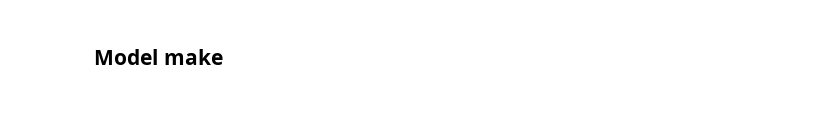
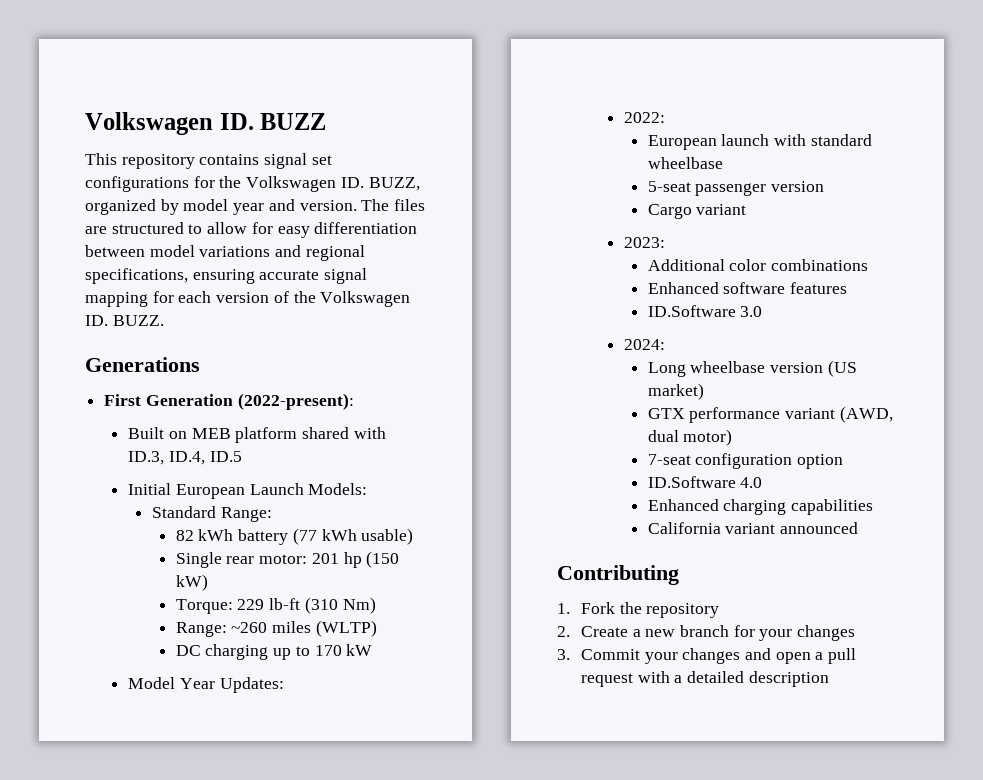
- Model make
+ Volkswagen ID. BUZZ
+ This repository contains signal set configurations for the Volkswagen ID. BUZZ, organized by model year and version. The files are structured to allow for easy differentiation between model variations and regional specifications, ensuring accurate signal mapping for each version of the Volkswagen ID. BUZZ.
+ Generations
+ First Generation (2022-present):
+ Built on MEB platform shared with ID.3, ID.4, ID.5
+ Initial European Launch Models:
+ Standard Range:
+ 82 kWh battery (77 kWh usable)
+ Single rear motor: 201 hp (150 kW)
+ Torque: 229 lb-ft (310 Nm)
+ Range: ~260 miles (WLTP)
+ DC charging up to 170 kW
+ Model Year Updates:
+ 2022:
+ European launch with standard wheelbase
+ 5-seat passenger version
+ Cargo variant
+ 2023:
+ Additional color combinations
+ Enhanced software features
+ ID.Software 3.0
+ 2024:
+ Long wheelbase version (US market)
+ GTX performance variant (AWD, dual motor)
+ 7-seat configuration option
+ ID.Software 4.0
+ Enhanced charging capabilities
+ California variant announced
+ Contributing
+ 1. Fork the repository
+ 2. Create a new branch for your changes
+ 3. Commit your changes and open a pull request with a detailed description

